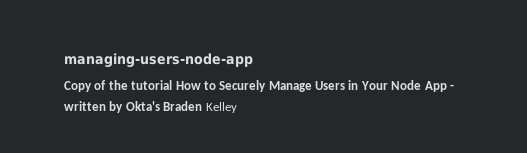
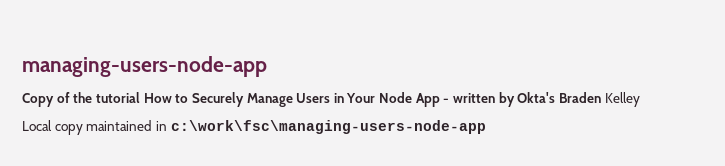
+ Local copy maintained in c:\work\fsc\managing-users-node-app

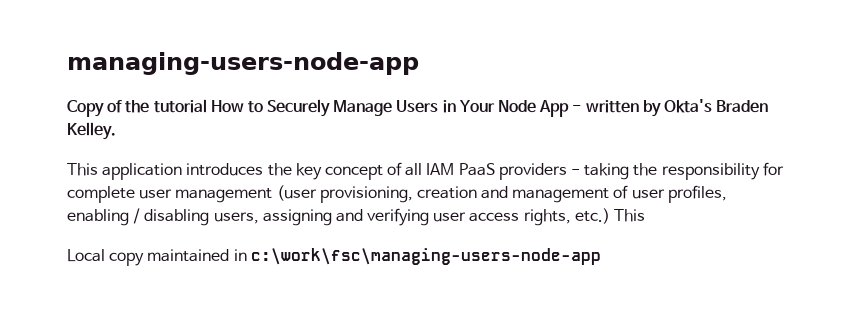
- Copy of the tutorial How to Securely Manage Users in Your Node App - written by Okta's Braden Kelley
+ Copy of the tutorial How to Securely Manage Users in Your Node App - written by Okta's Braden Kelley.
+ This application introduces the key concept of all IAM PaaS providers - taking the responsibility for complete user management (user provisioning, creation and management of user profiles, enabling / disabling users, assigning and verifying user access rights, etc.) This

